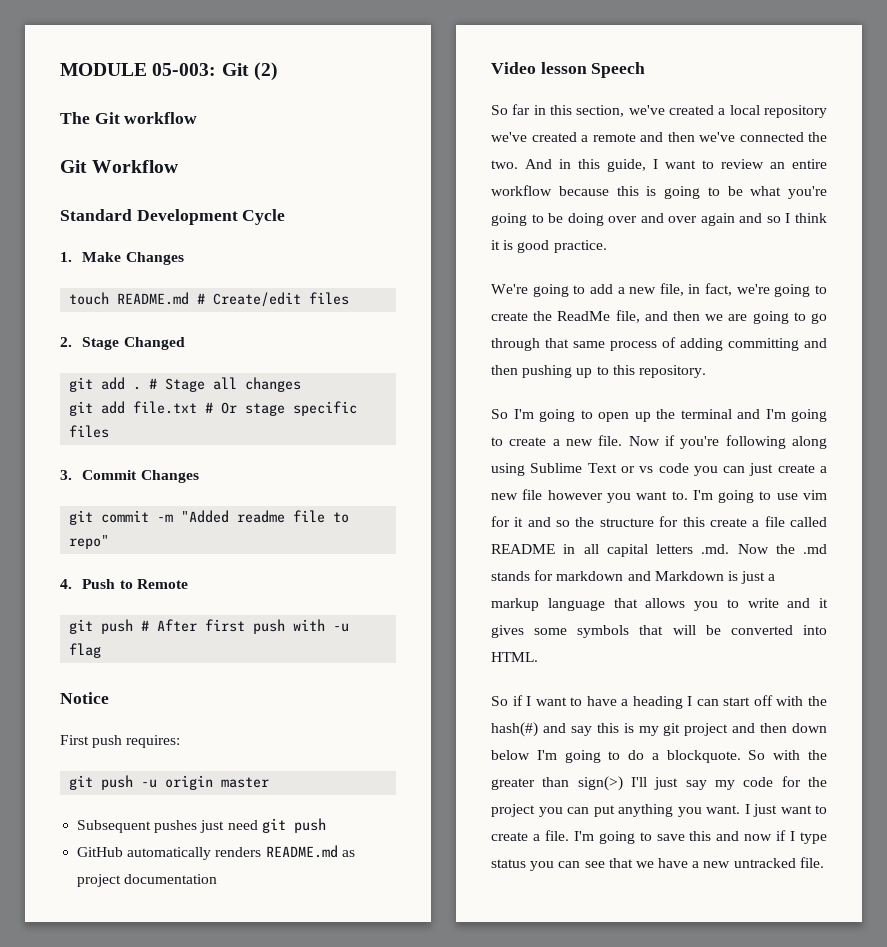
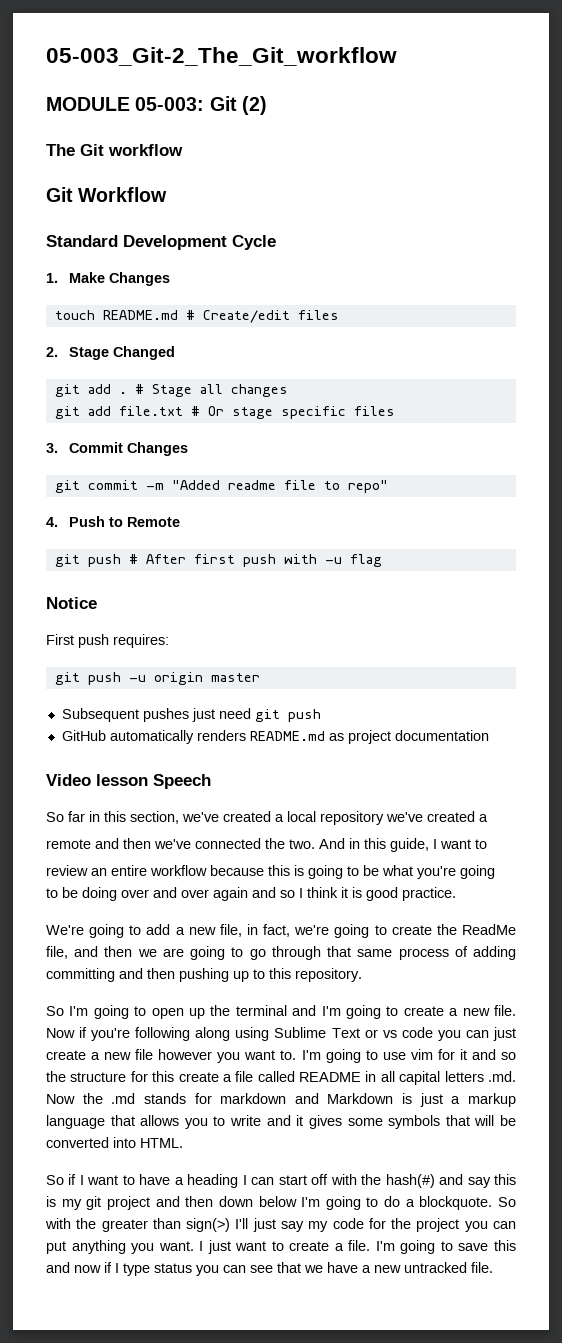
+ 05-003_Git-2_The_Git_workflow
- So far in this section, we've created a local repository we've created a remote and then we've connected the two.
+ So far in this section, we've created a local repository we've created a
+ remote and then we've connected the two.
- And in this guide, I want to review an entire workflow because this is going to be what you're going to be doing over and over again and so I think it is good practice.
+ And in this guide, I want to
+ review an entire workflow because this is going to be what you're going
+ to be doing over and over again and so I think it is good practice.

